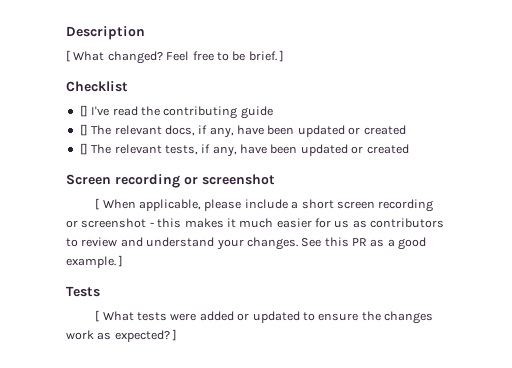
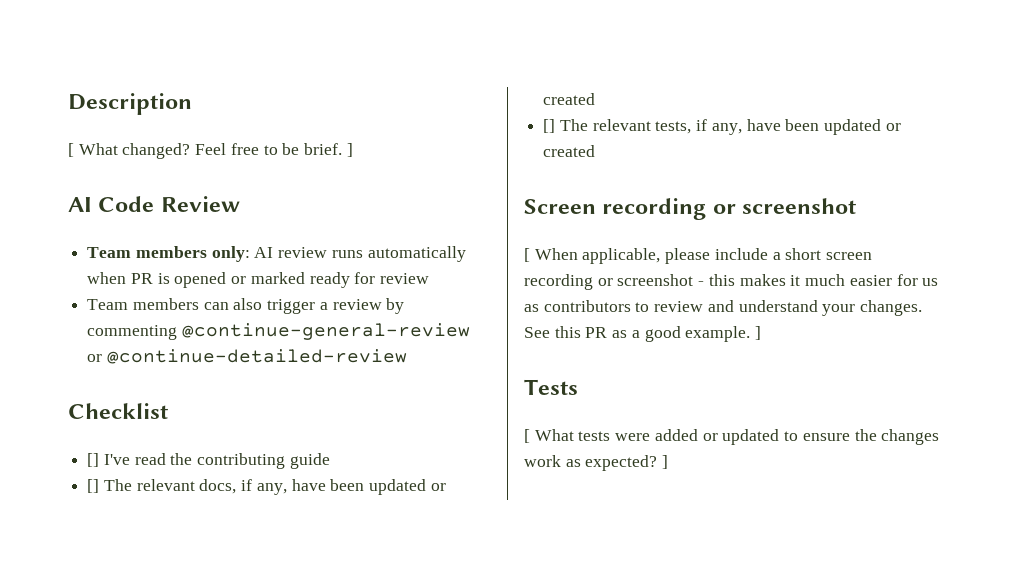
+ AI Code Review
+ Team members only: AI review runs automatically when PR is opened or marked ready for review
+ Team members can also trigger a review by commenting @continue-general-review or @continue-detailed-review

